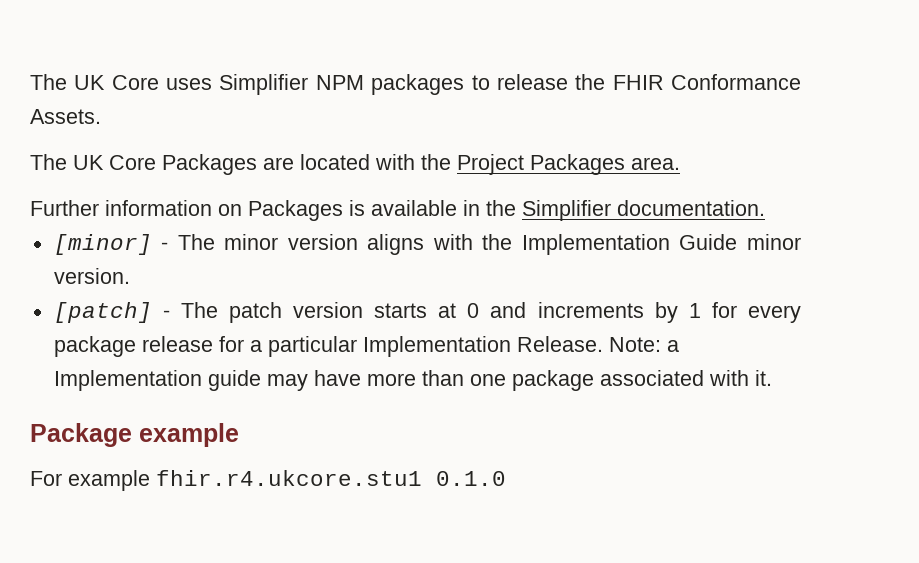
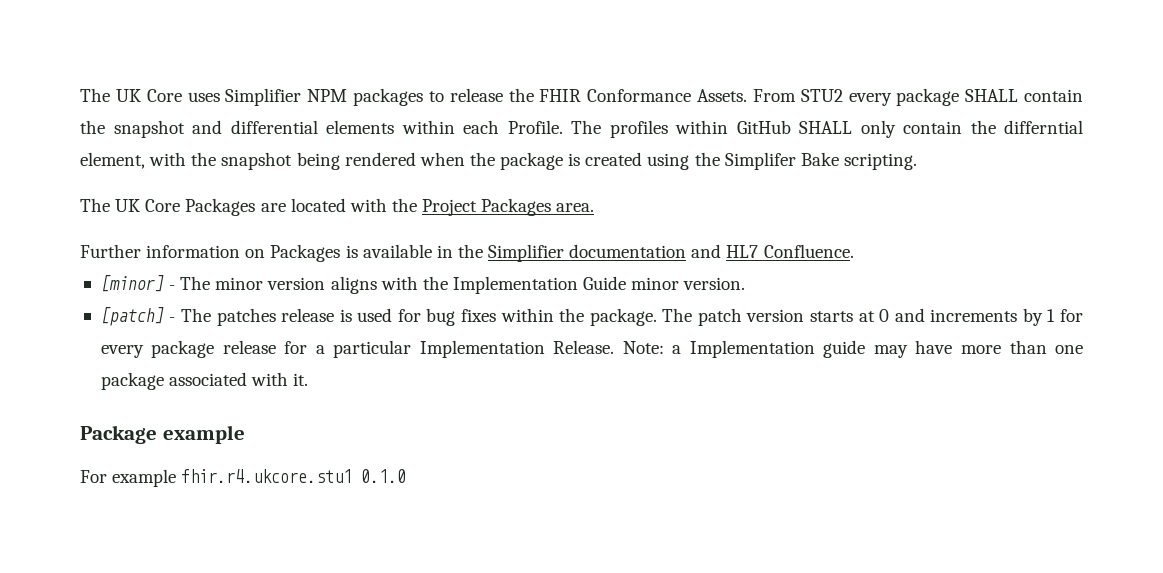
+ From STU2 every package SHALL contain the snapshot and differential elements within each Profile. The profiles within GitHub SHALL only contain the differntial element, with the snapshot being rendered when the package is created using the Simplifer Bake scripting.
- Further information on Packages is available in the Simplifier documentation.
+ Further information on Packages is available in the Simplifier documentation and HL7 Confluence.
- [patch] - The patch version starts at 0 and increments by 1 for every package release for a particular Implementation Release.
+ [patch] - The patches release is used for bug fixes within the package. The patch version starts at 0 and increments by 1 for every package release for a particular Implementation Release.

